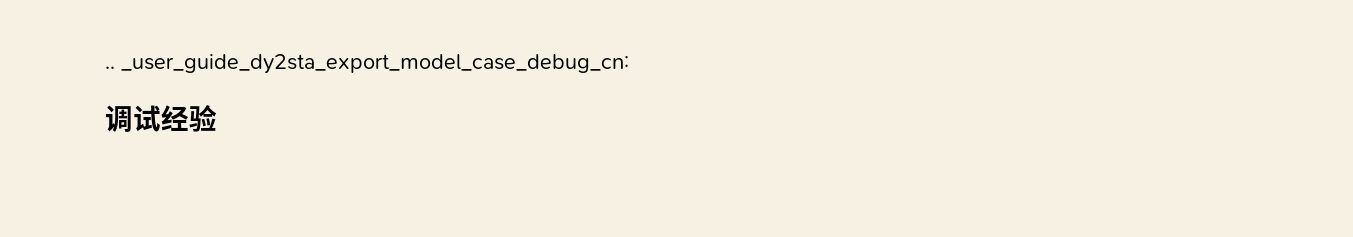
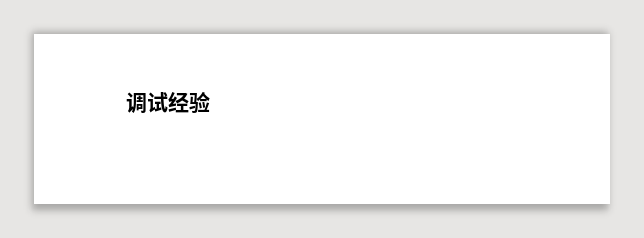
- .. _user_guide_dy2sta_export_model_case_debug_cn:

